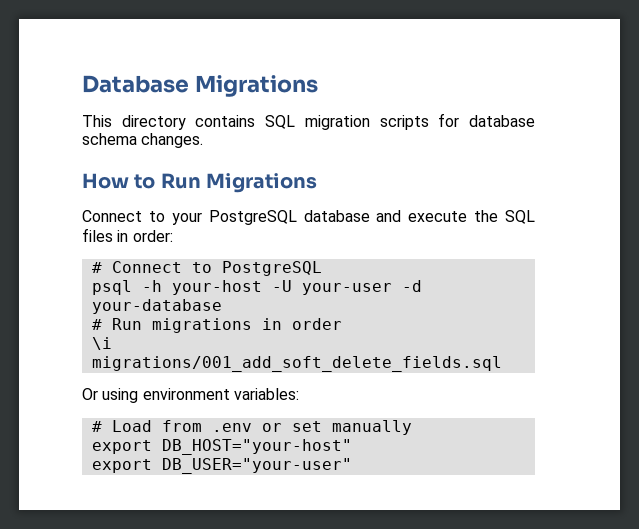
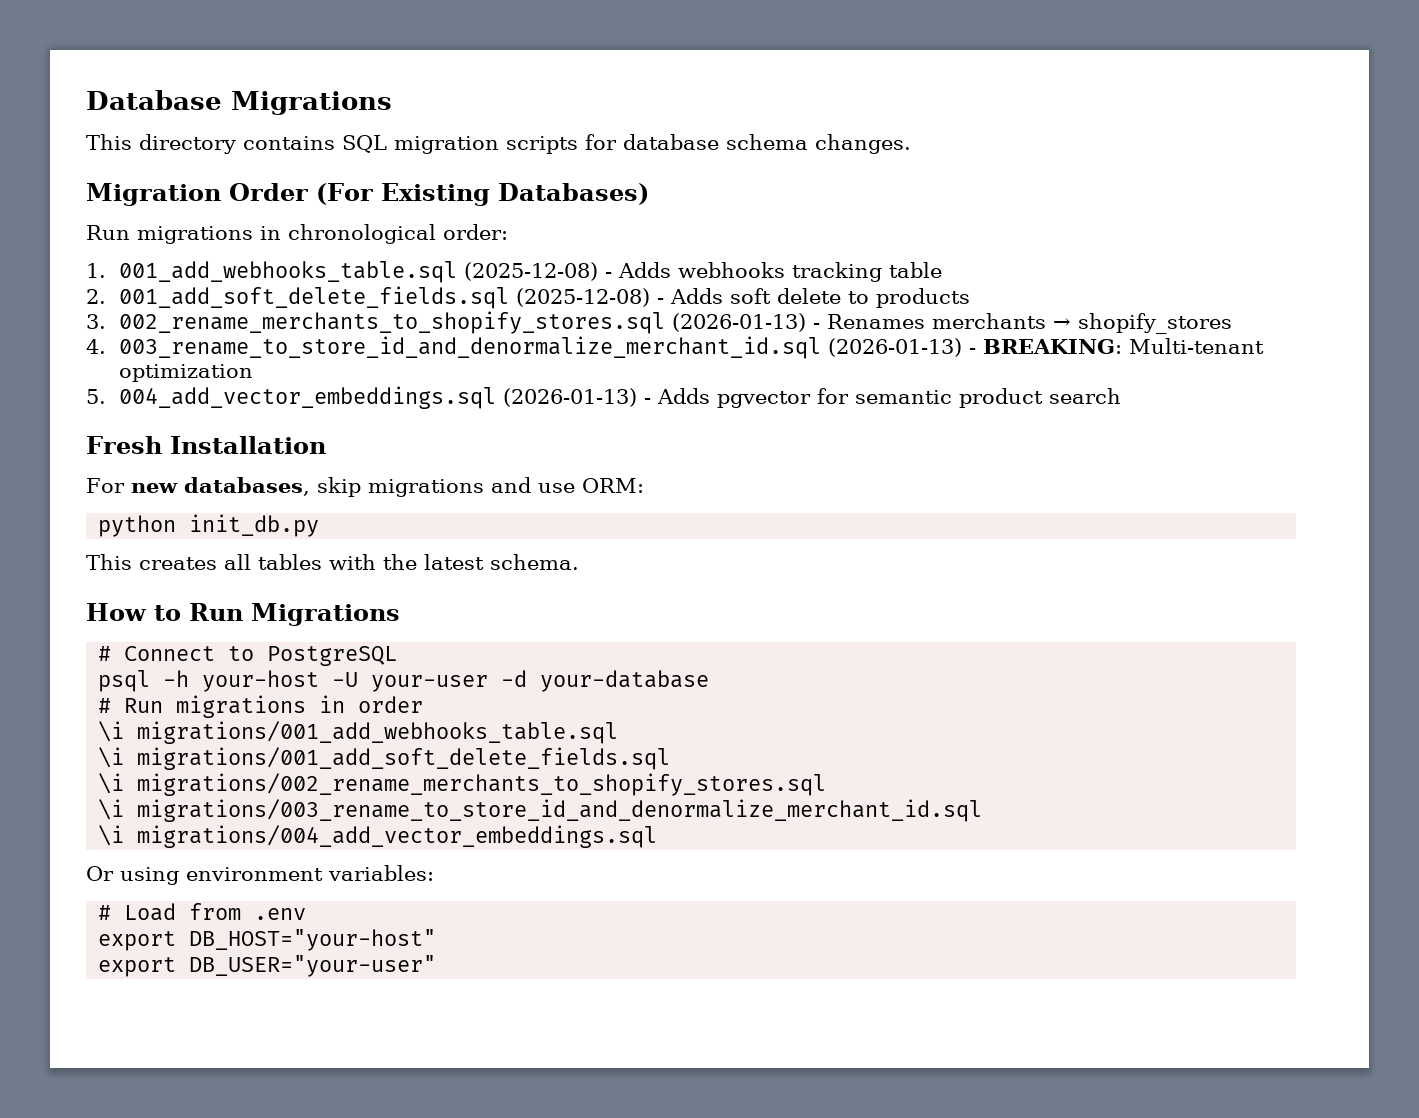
+ Migration Order (For Existing Databases)
+ Run migrations in chronological order:
+ 1. 001_add_webhooks_table.sql (2025-12-08) - Adds webhooks tracking table
+ 2. 001_add_soft_delete_fields.sql (2025-12-08) - Adds soft delete to products
+ 3. 002_rename_merchants_to_shopify_stores.sql (2026-01-13) - Renames merchants → shopify_stores
+ 4. 003_rename_to_store_id_and_denormalize_merchant_id.sql (2026-01-13) - BREAKING: Multi-tenant optimization
+ 5. 004_add_vector_embeddings.sql (2026-01-13) - Adds pgvector for semantic product search
+ Fresh Installation
+ For new databases, skip migrations and use ORM:
+ python init_db.py
+ This creates all tables with the latest schema.
  How to Run Migrations
- Connect to your PostgreSQL database and execute the SQL files in order:
+ \i migrations/001_add_webhooks_table.sql
+ \i migrations/002_rename_merchants_to_shopify_stores.sql
+ \i migrations/003_rename_to_store_id_and_denormalize_merchant_id.sql
+ \i migrations/004_add_vector_embeddings.sql
- # Load from .env or set manually
+ # Load from .env

